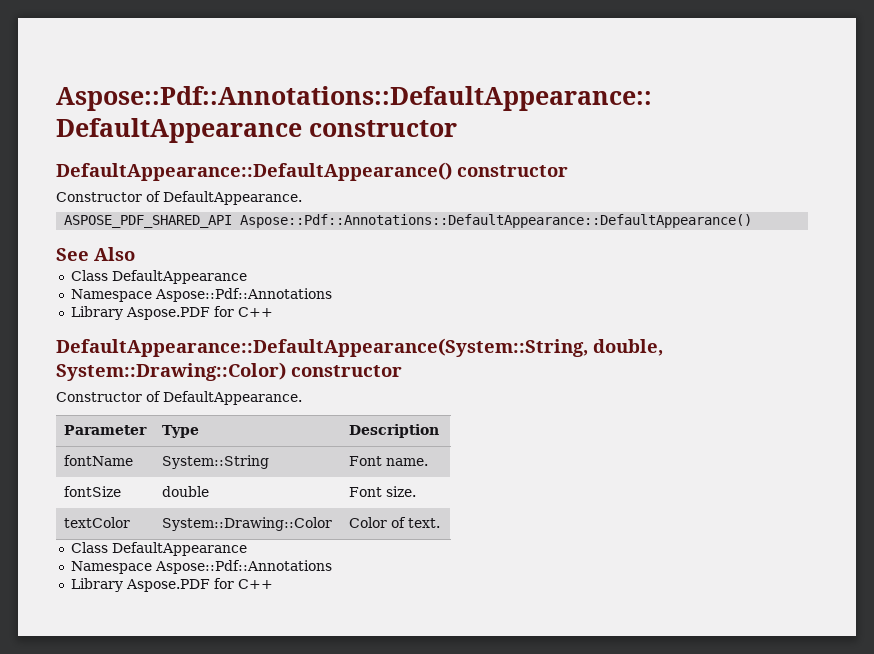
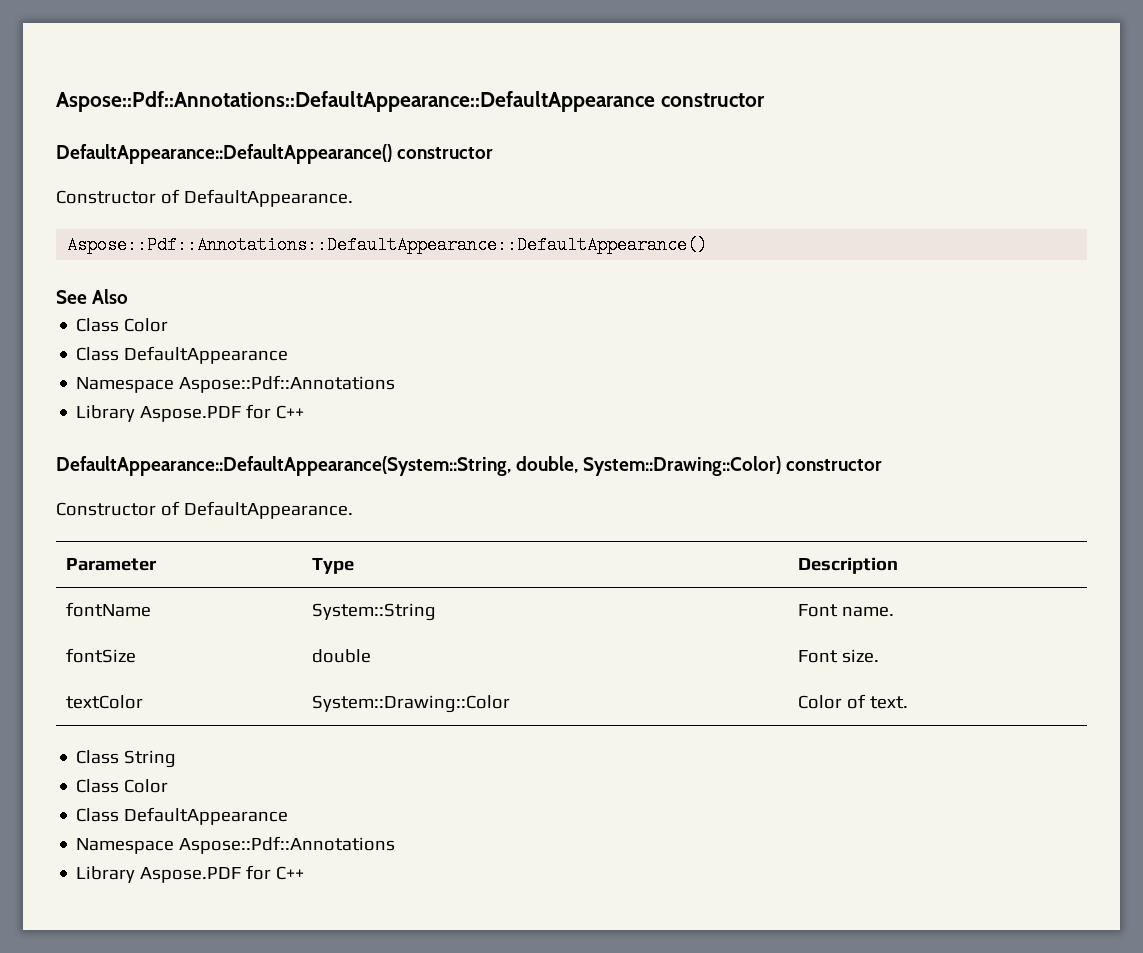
- ASPOSE_PDF_SHARED_API Aspose::Pdf::Annotations::DefaultAppearance::DefaultAppearance()
+ Aspose::Pdf::Annotations::DefaultAppearance::DefaultAppearance()
  See Also
+ Class Color
+ Class String
+ Class Color

